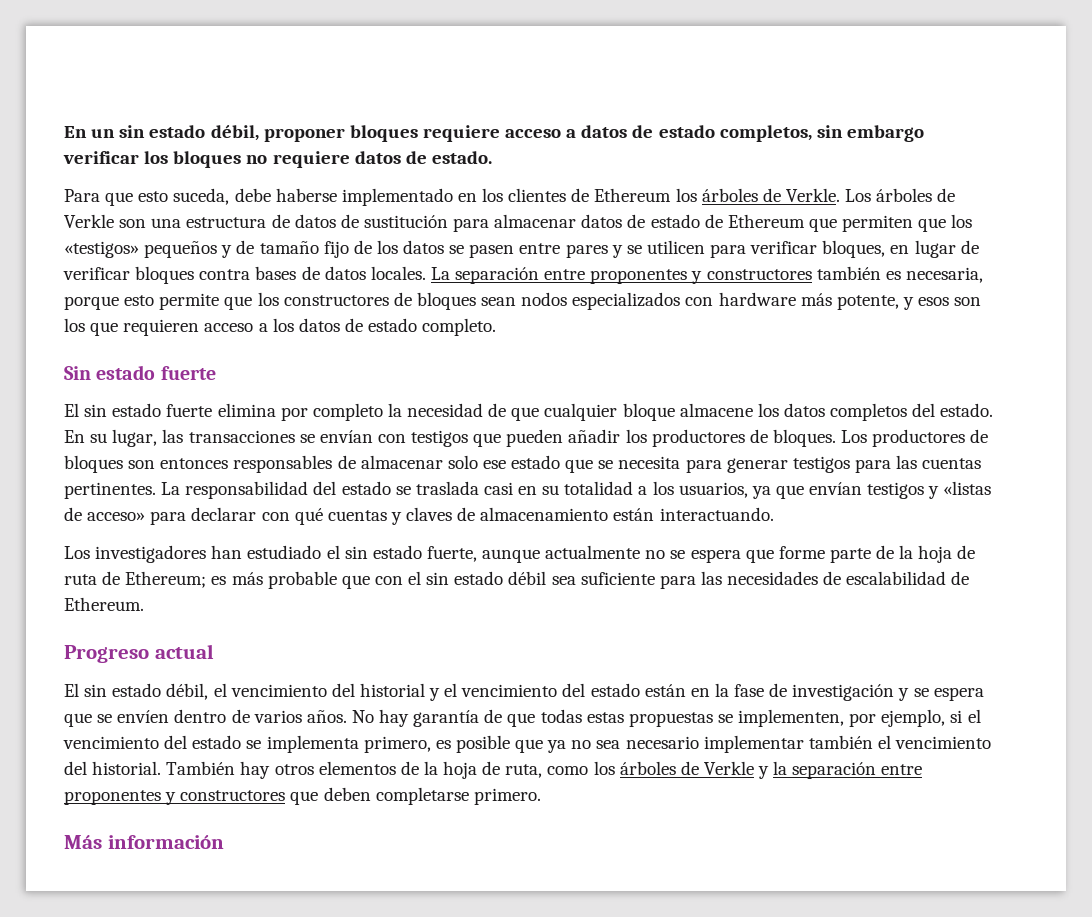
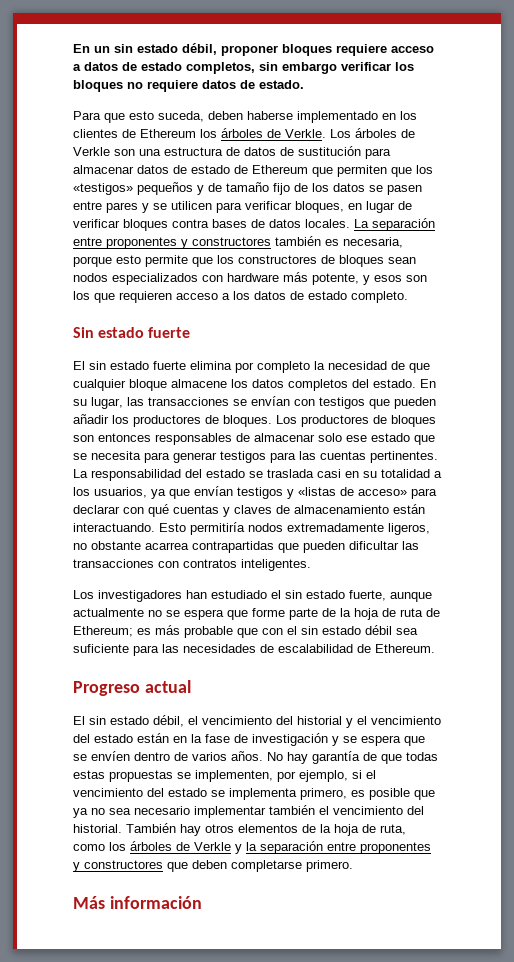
- Para que esto suceda, debe haberse implementado en los clientes de Ethereum los árboles de Verkle.
+ Para que esto suceda, deben haberse implementado en los clientes de Ethereum los árboles de Verkle.
+ Esto permitiría nodos extremadamente ligeros, no obstante acarrea contrapartidas que pueden dificultar las transacciones con contratos inteligentes.

